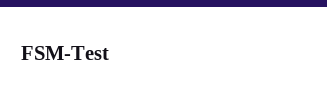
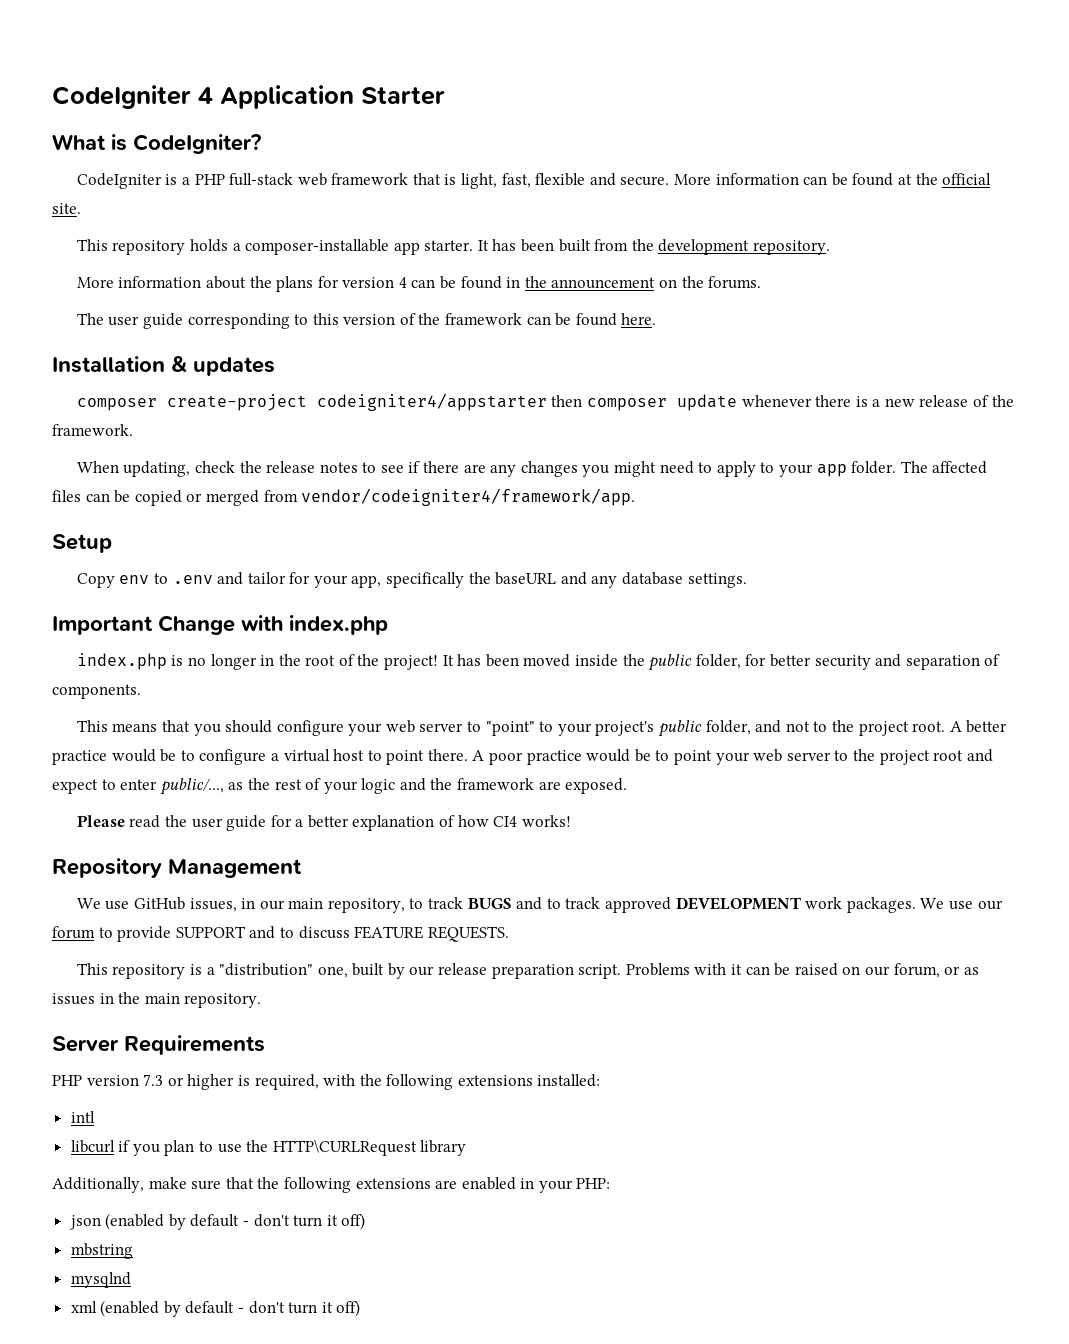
- FSM-Test
+ CodeIgniter 4 Application Starter
+ What is CodeIgniter?
+ CodeIgniter is a PHP full-stack web framework that is light, fast, flexible and secure. More information can be found at the official site.
+ This repository holds a composer-installable app starter. It has been built from the development repository.
+ More information about the plans for version 4 can be found in the announcement on the forums.
+ The user guide corresponding to this version of the framework can be found here.
+ Installation & updates
+ composer create-project codeigniter4/appstarter then composer update whenever there is a new release of the framework.
+ When updating, check the release notes to see if there are any changes you might need to apply to your app folder. The affected files can be copied or merged from vendor/codeigniter4/framework/app.
+ Setup
+ Copy env to .env and tailor for your app, specifically the baseURL and any database settings.
+ Important Change with index.php
+ index.php is no longer in the root of the project! It has been moved inside the public folder, for better security and separation of components.
+ This means that you should configure your web server to "point" to your project's public folder, and not to the project root. A better practice would be to configure a virtual host to point there. A poor practice would be to point your web server to the project root and expect to enter public/..., as the rest of your logic and the framework are exposed.
+ Please read the user guide for a better explanation of how CI4 works!
+ Repository Management
+ We use GitHub issues, in our main repository, to track BUGS and to track approved DEVELOPMENT work packages. We use our forum to provide SUPPORT and to discuss FEATURE REQUESTS.
+ This repository is a "distribution" one, built by our release preparation script. Problems with it can be raised on our forum, or as issues in the main repository.
+ Server Requirements
+ PHP version 7.3 or higher is required, with the following extensions installed:
+ intl
+ libcurl if you plan to use the HTTP\CURLRequest library
+ Additionally, make sure that the following extensions are enabled in your PHP:
+ json (enabled by default - don't turn it off)
+ mbstring
+ mysqlnd
+ xml (enabled by default - don't turn it off)

